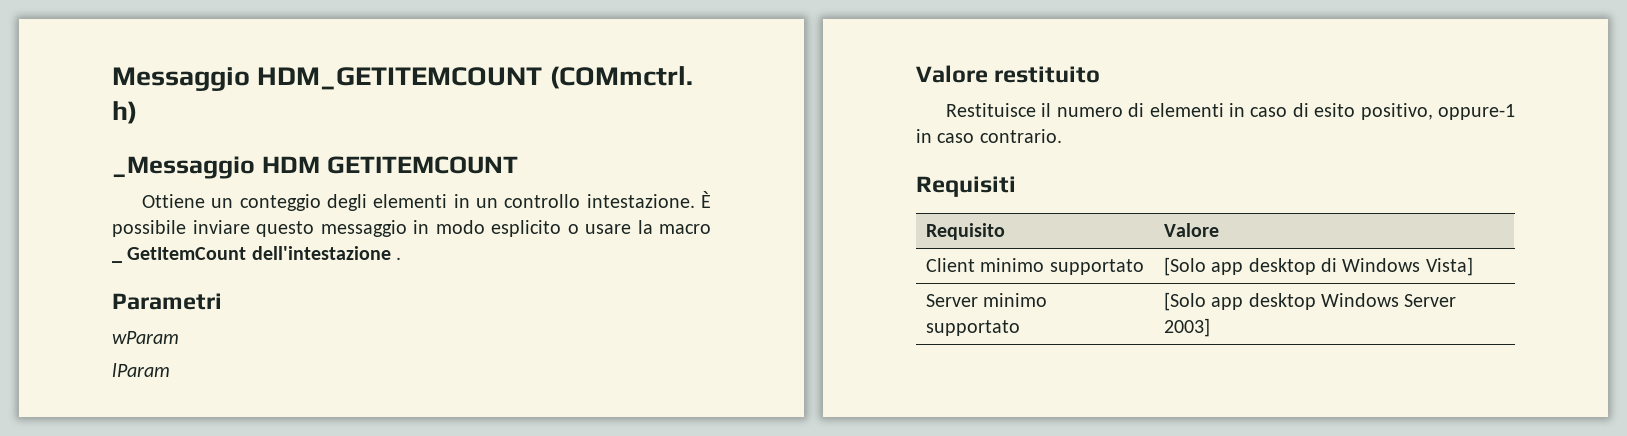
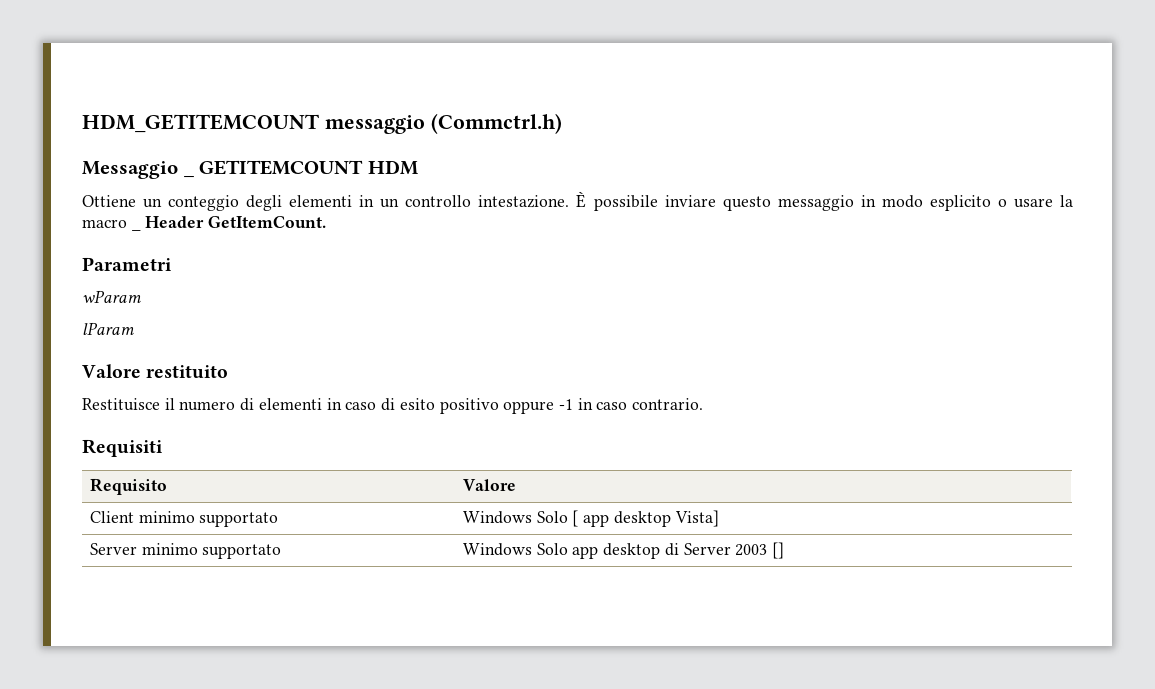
- Messaggio HDM_GETITEMCOUNT (COMmctrl. h)
- _Messaggio HDM GETITEMCOUNT
+ HDM_GETITEMCOUNT messaggio (Commctrl.h)
+ Messaggio _ GETITEMCOUNT HDM
- È possibile inviare questo messaggio in modo esplicito o usare la macro _ GetItemCount dell'intestazione .
+ È possibile inviare questo messaggio in modo esplicito o usare la macro _ Header GetItemCount.
- Restituisce il numero di elementi in caso di esito positivo, oppure-1 in caso contrario.
+ Restituisce il numero di elementi in caso di esito positivo oppure -1 in caso contrario.
- Client minimo supportato | [Solo app desktop di Windows Vista]
+ Client minimo supportato | Windows Solo [ app desktop Vista]
- Server minimo supportato | [Solo app desktop Windows Server 2003]
+ Server minimo supportato | Windows Solo app desktop di Server 2003 []

